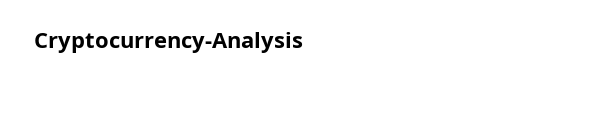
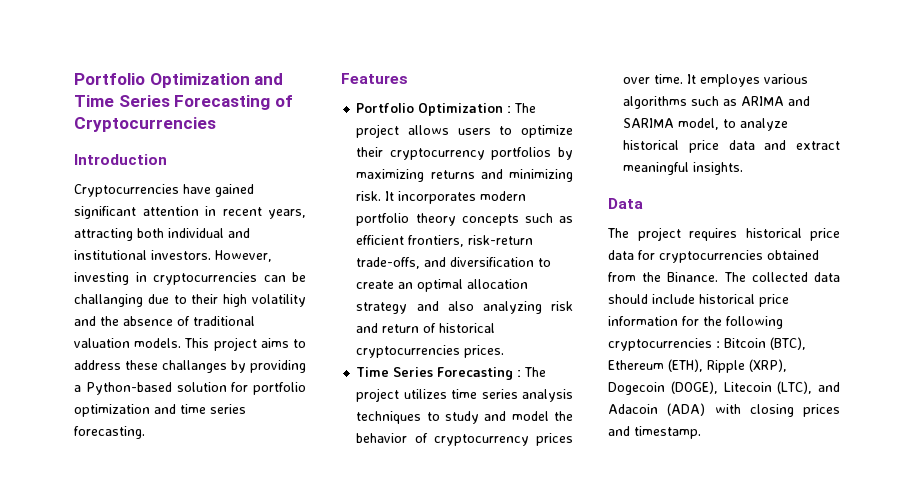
- Cryptocurrency-Analysis
+ Portfolio Optimization and Time Series Forecasting of Cryptocurrencies
+ Introduction
+ Cryptocurrencies have gained significant attention in recent years, attracting both individual and institutional investors. However, investing in cryptocurrencies can be challanging due to their high volatility and the absence of traditional valuation models. This project aims to address these challanges by providing a Python-based solution for portfolio optimization and time series forecasting.
+ Features
+ Portfolio Optimization : The project allows users to optimize their cryptocurrency portfolios by maximizing returns and minimizing risk. It incorporates modern portfolio theory concepts such as efficient frontiers, risk-return trade-offs, and diversification to create an optimal allocation strategy and also analyzing risk and return of historical cryptocurrencies prices.
+ Time Series Forecasting : The project utilizes time series analysis techniques to study and model the behavior of cryptocurrency prices over time. It employes various algorithms such as ARIMA and SARIMA model, to analyze historical price data and extract meaningful insights.
+ Data
+ The project requires historical price data for cryptocurrencies obtained from the Binance. The collected data should include historical price information for the following cryptocurrencies : Bitcoin (BTC), Ethereum (ETH), Ripple (XRP), Dogecoin (DOGE), Litecoin (LTC), and Adacoin (ADA) with closing prices and timestamp.

